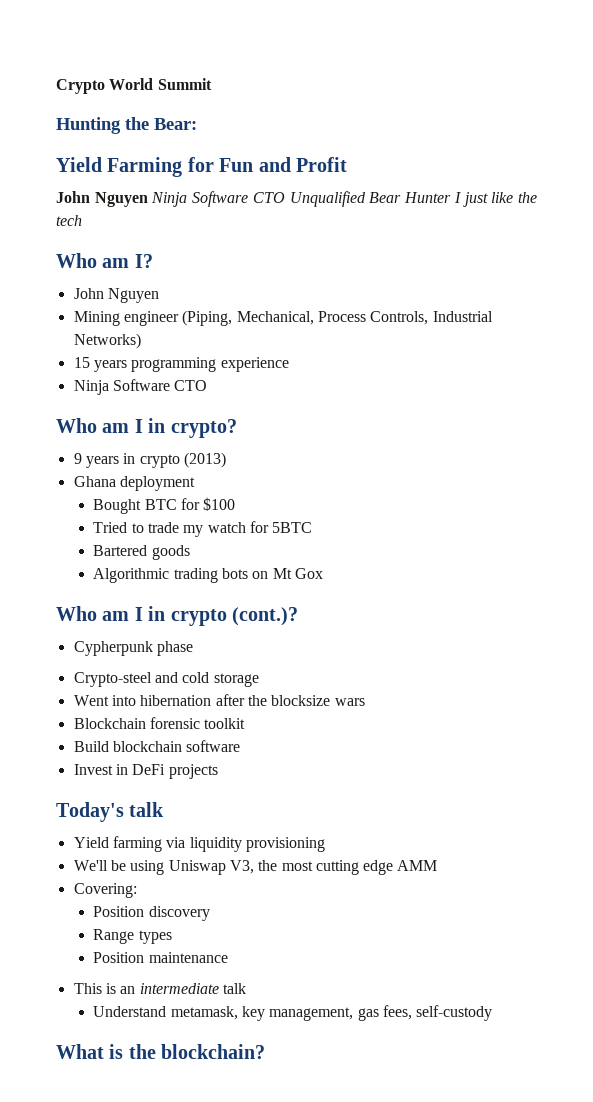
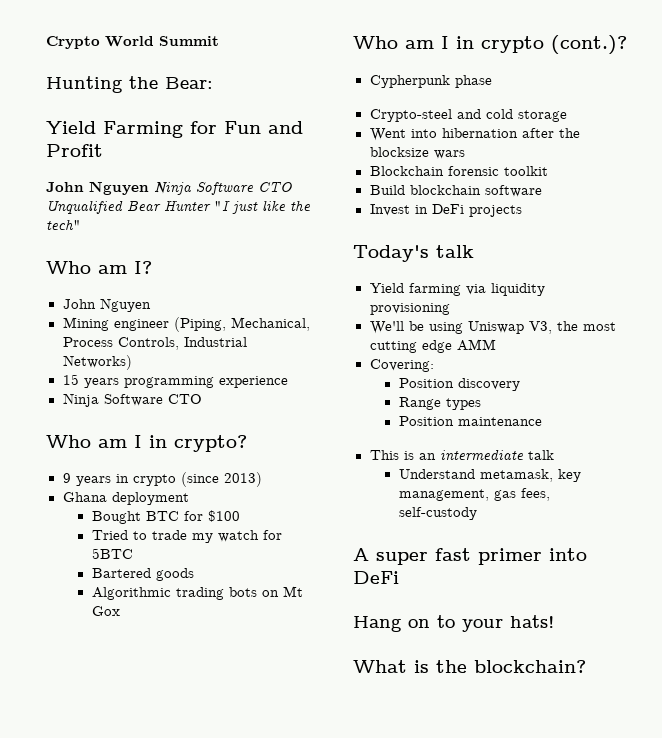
- John Nguyen Ninja Software CTO Unqualified Bear Hunter I just like the tech
+ John Nguyen Ninja Software CTO Unqualified Bear Hunter "I just like the tech"
- 9 years in crypto (2013)
+ 9 years in crypto (since 2013)
+ A super fast primer into DeFi
+ Hang on to your hats!

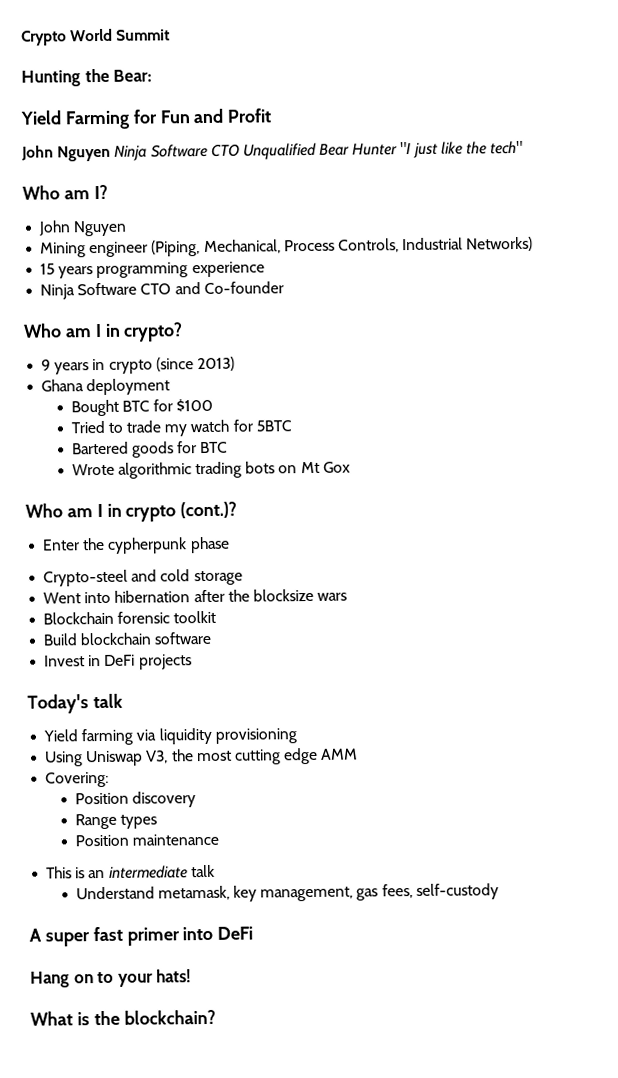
  15 years programming experience
- Ninja Software CTO
+ Ninja Software CTO and Co-founder
- Bartered goods
- Algorithmic trading bots on Mt Gox
+ Bartered goods for BTC
+ Wrote algorithmic trading bots on Mt Gox
- Cypherpunk phase
+ Enter the cypherpunk phase
- We'll be using Uniswap V3, the most cutting edge AMM
+ Using Uniswap V3, the most cutting edge AMM

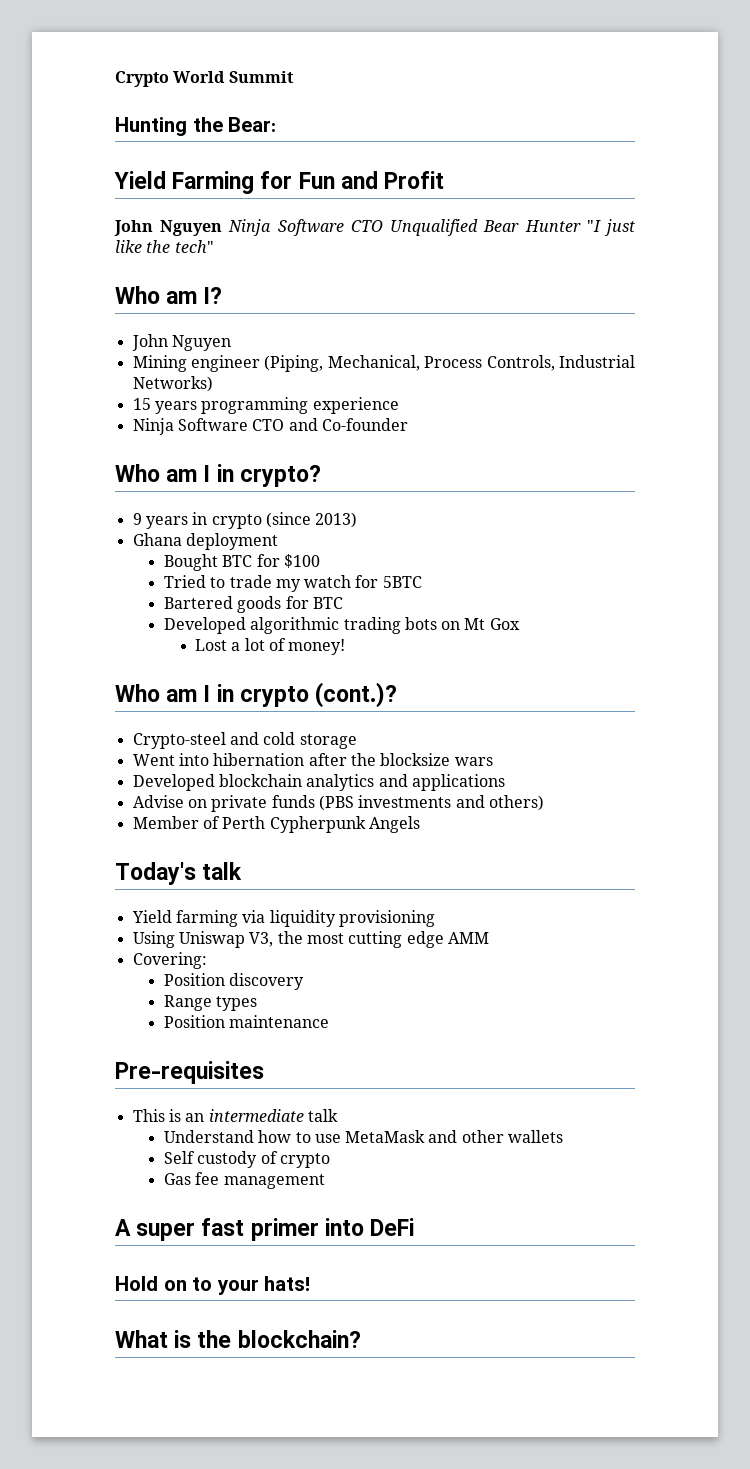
- Wrote algorithmic trading bots on Mt Gox
+ Developed algorithmic trading bots on Mt Gox
+ Lost a lot of money!
- Enter the cypherpunk phase
- Blockchain forensic toolkit
- Build blockchain software
- Invest in DeFi projects
+ Developed blockchain analytics and applications
+ Advise on private funds (PBS investments and others)
+ Member of Perth Cypherpunk Angels
+ Pre-requisites
- Understand metamask, key management, gas fees, self-custody
+ Understand how to use MetaMask and other wallets
+ Self custody of crypto
+ Gas fee management
- Hang on to your hats!
+ Hold on to your hats!

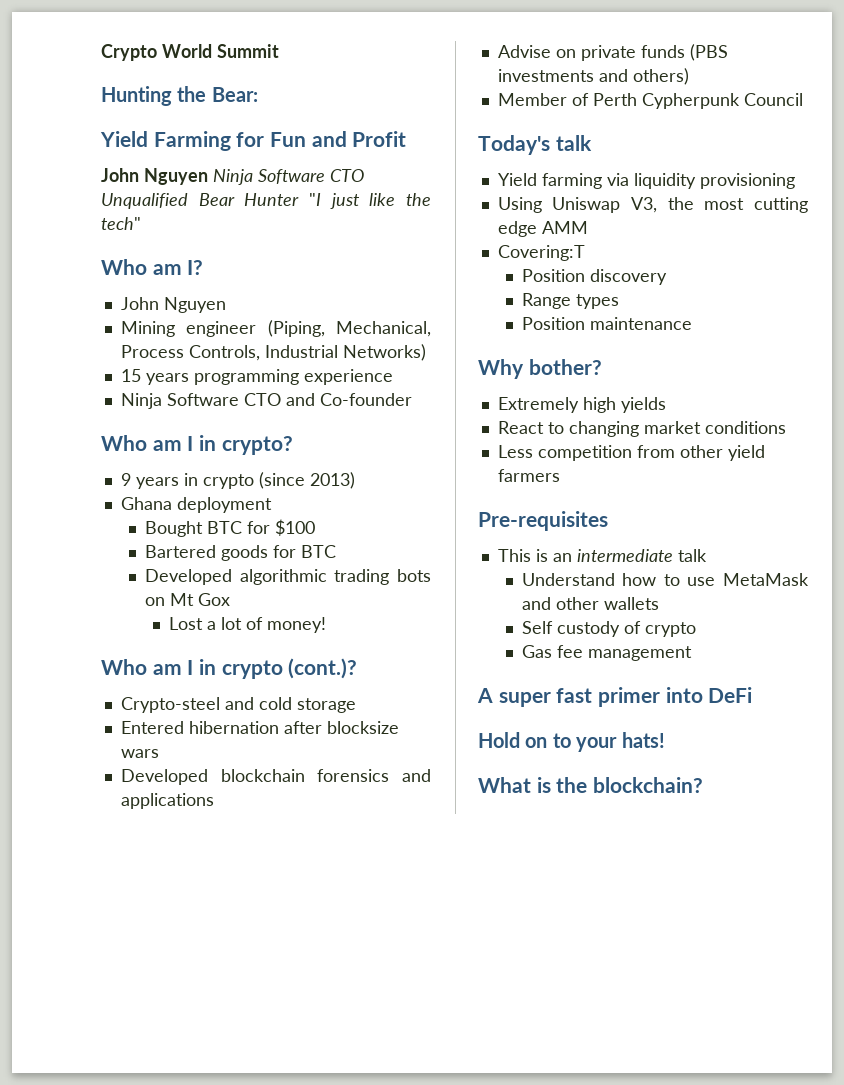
- Tried to trade my watch for 5BTC
- Went into hibernation after the blocksize wars
+ Entered hibernation after blocksize wars
- Developed blockchain analytics and applications
+ Developed blockchain forensics and applications
- Member of Perth Cypherpunk Angels
+ Member of Perth Cypherpunk Council
- Covering:
+ Covering:T
+ Why bother?
+ Extremely high yields
+ React to changing market conditions
+ Less competition from other yield farmers

